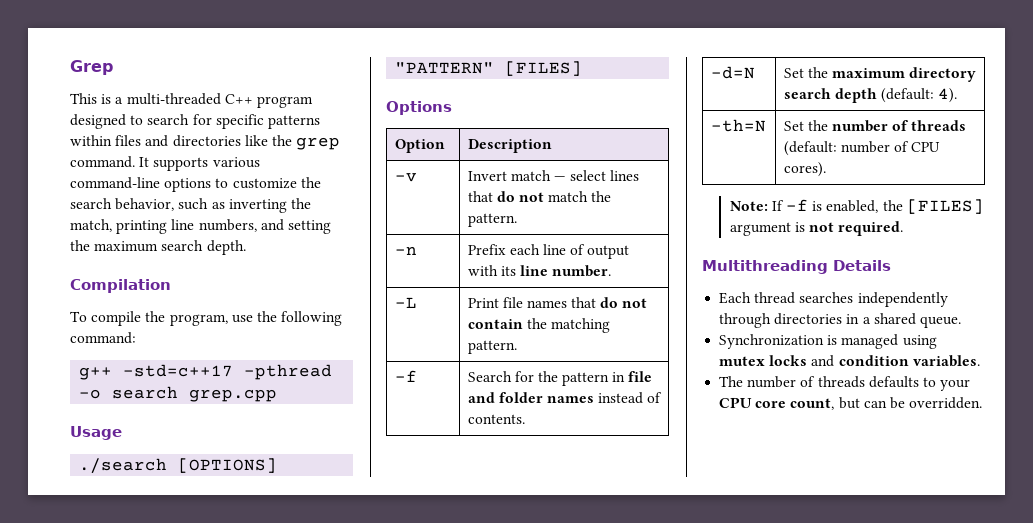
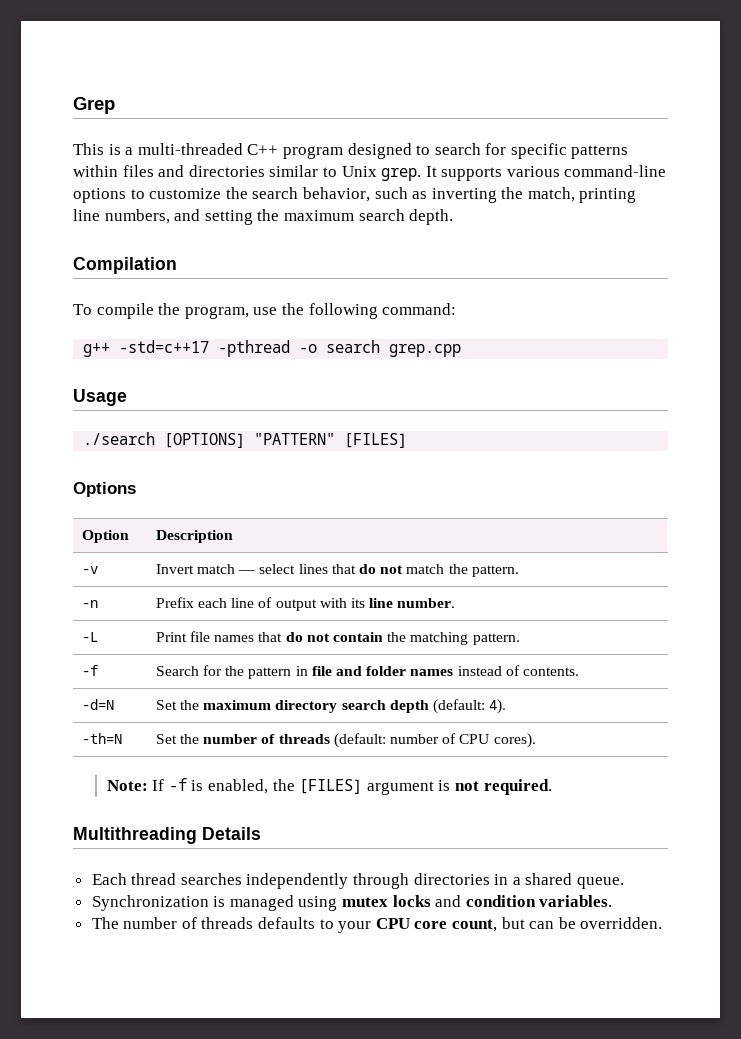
- This is a multi-threaded C++ program designed to search for specific patterns within files and directories like the grep command.
+ This is a multi-threaded C++ program designed to search for specific patterns within files and directories similar to Unix grep.

